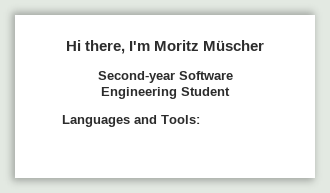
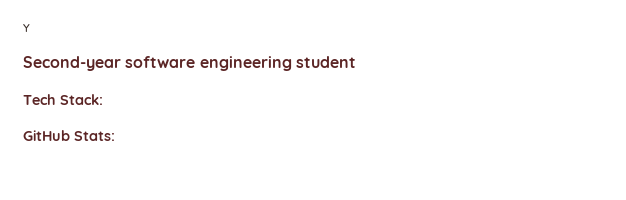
- Hi there, I'm Moritz Müscher
- Second-year Software Engineering Student
- Languages and Tools:
+ Y
+ Second-year software engineering student
+ Tech Stack:
+ GitHub Stats:

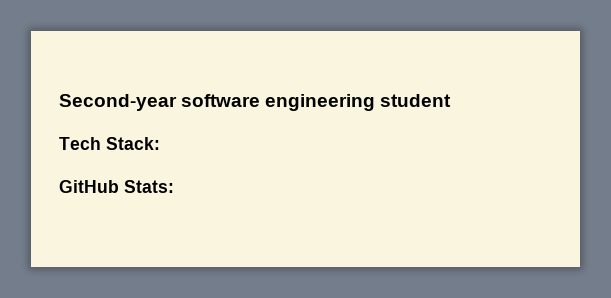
- Y

